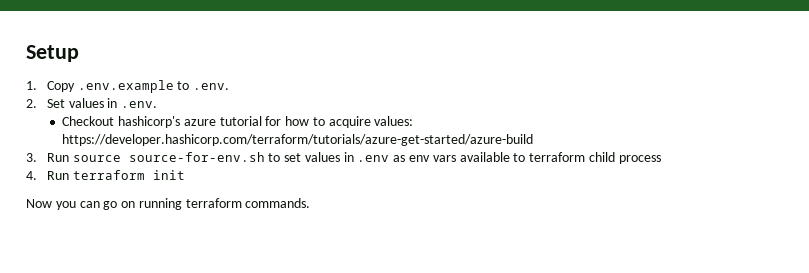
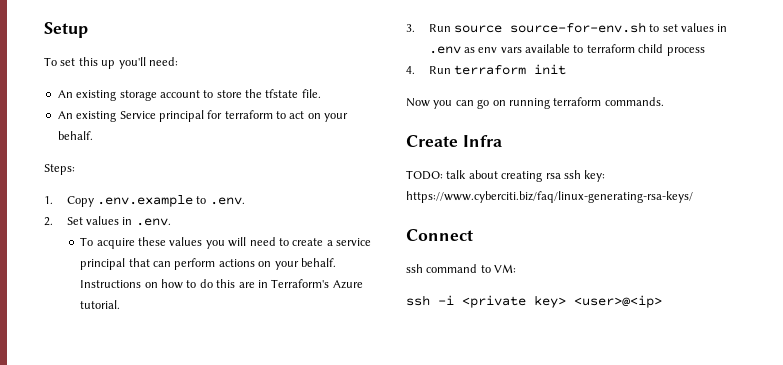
+ To set this up you'll need:
+ An existing storage account to store the tfstate file.
+ An existing Service principal for terraform to act on your behalf.
+ Steps:
- Checkout hashicorp's azure tutorial for how to acquire values: https://developer.hashicorp.com/terraform/tutorials/azure-get-started/azure-build
+ To acquire these values you will need to create a service principal that can perform actions on your behalf. Instructions on how to do this are in Terraform's Azure tutorial.
+ Create Infra
+ TODO: talk about creating rsa ssh key: https://www.cyberciti.biz/faq/linux-generating-rsa-keys/
+ Connect
+ ssh command to VM:
+ ssh -i <private key> <user>@<ip>

